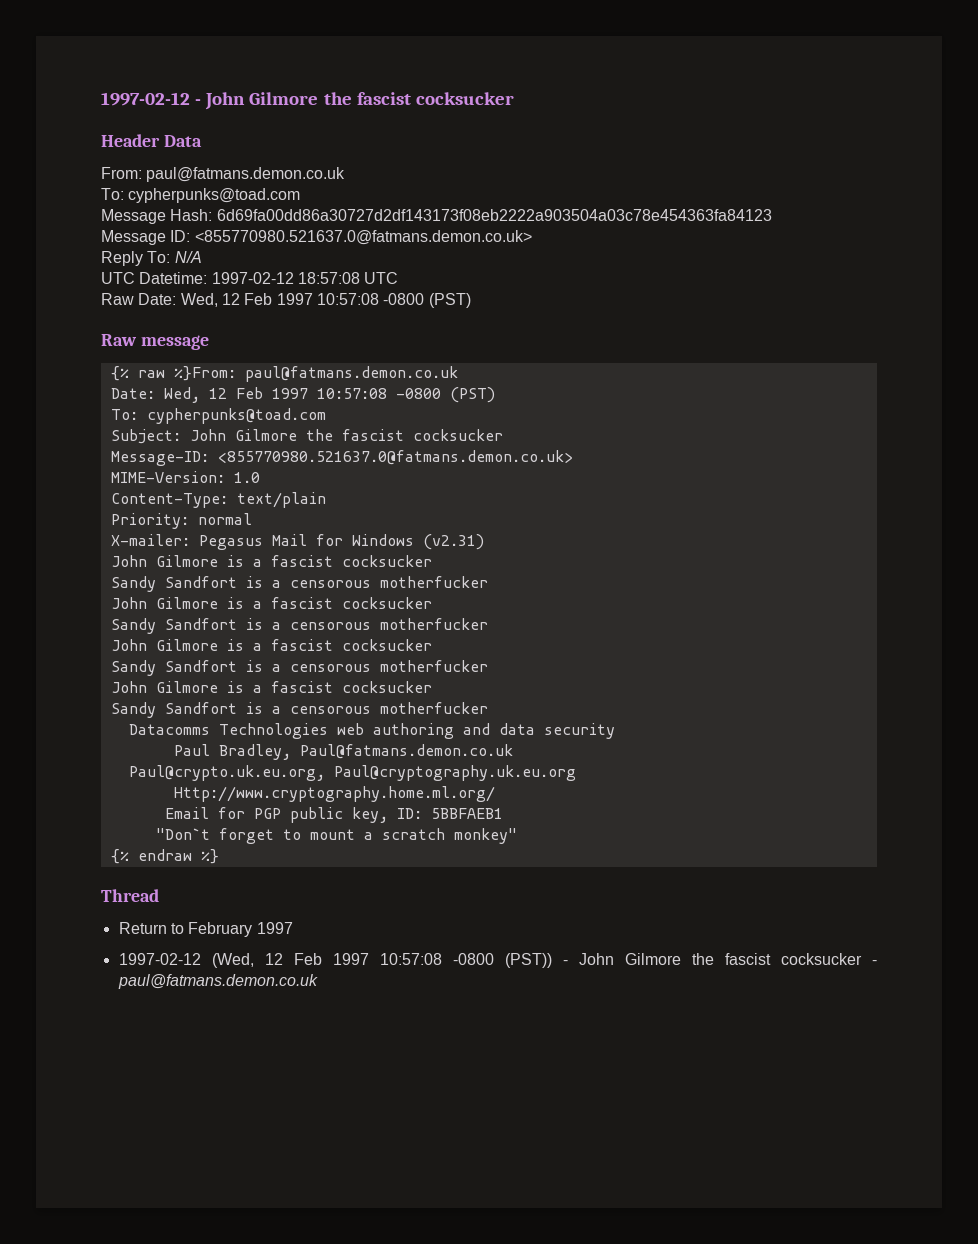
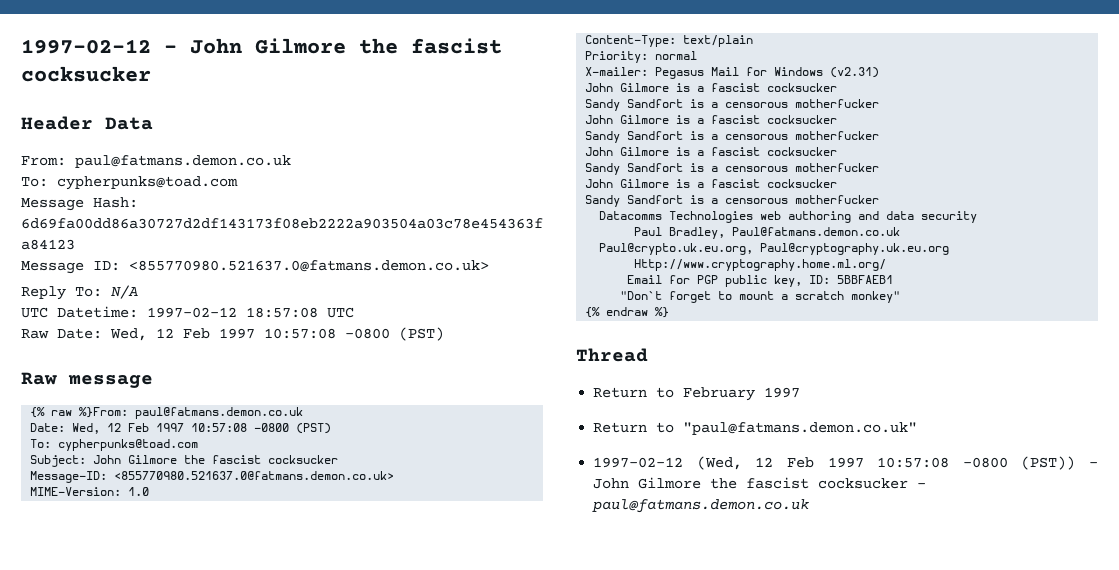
+ Return to "paul@fatmans.demon.co.uk"

